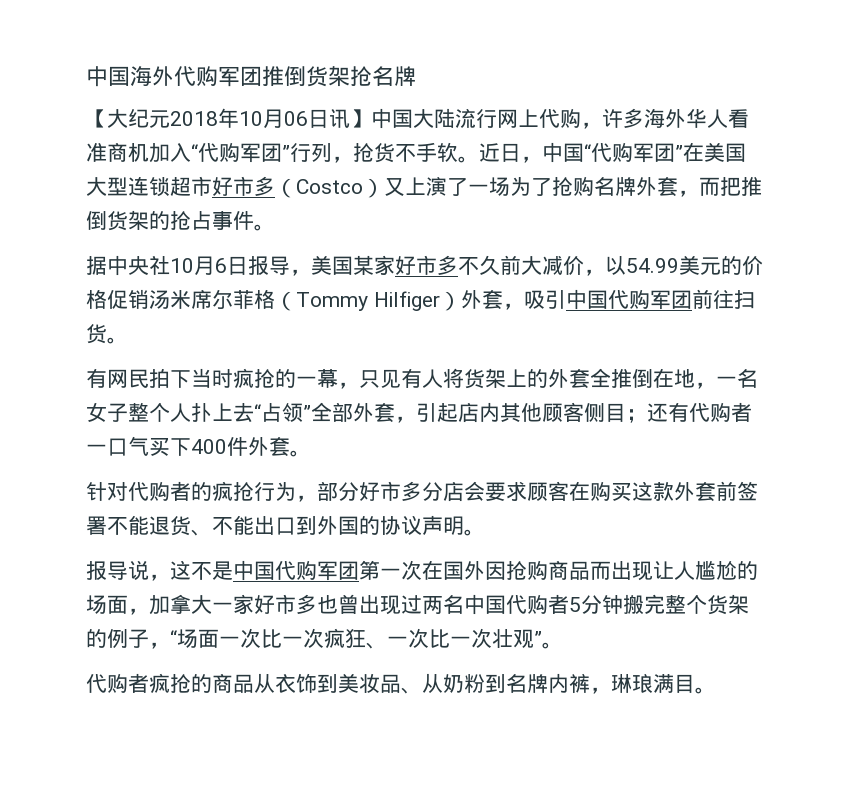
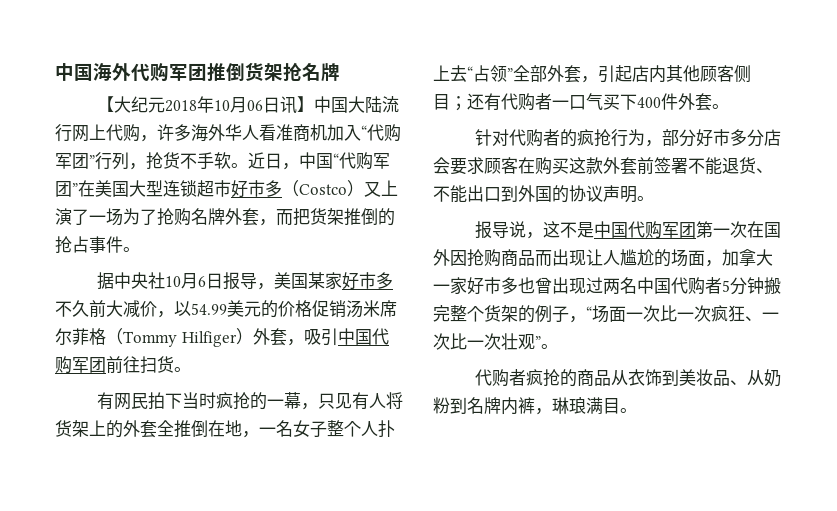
- 近日，中国“代购军团”在美国大型连锁超市好市多（Costco）又上演了一场为了抢购名牌外套，而把推倒货架的抢占事件。
+ 近日，中国“代购军团”在美国大型连锁超市好市多（Costco）又上演了一场为了抢购名牌外套，而把货架推倒的抢占事件。

